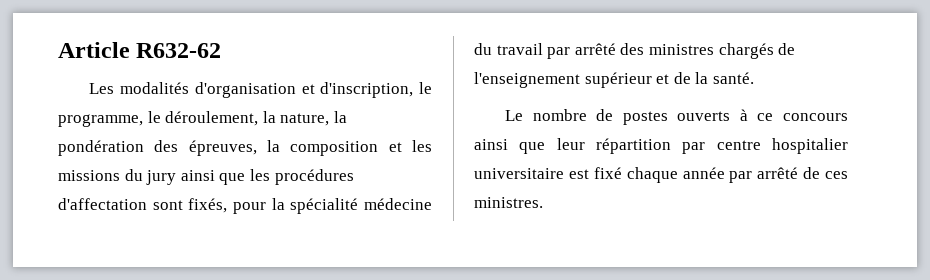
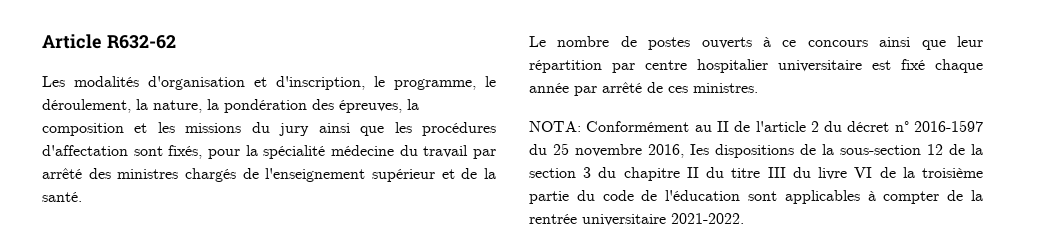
+ NOTA: Conformément au II de l'article 2 du décret n° 2016-1597 du 25 novembre 2016, Ies dispositions de la sous-section 12 de la section 3 du chapitre II du titre III du livre VI de la troisième partie du code de l'éducation sont applicables à compter de la rentrée universitaire 2021-2022.

